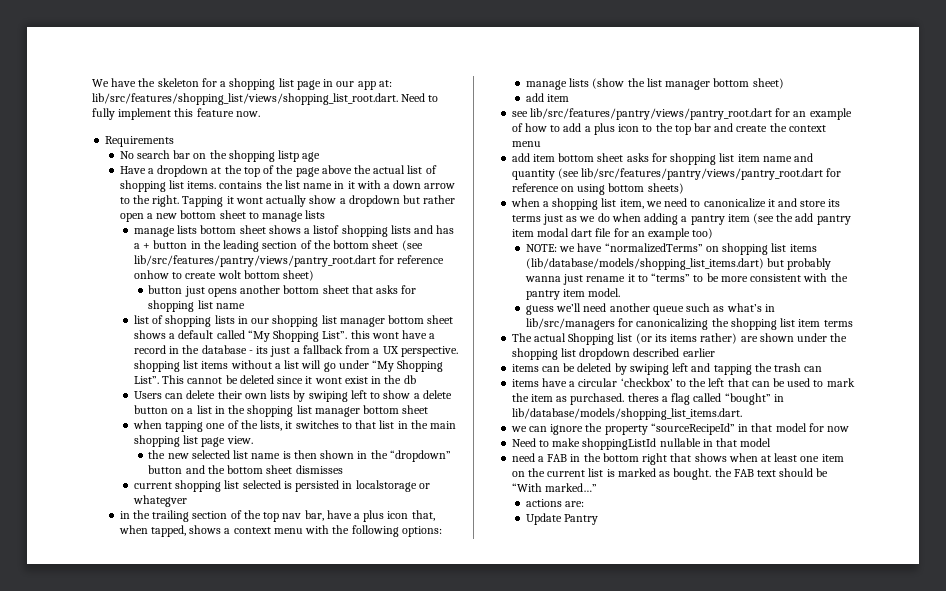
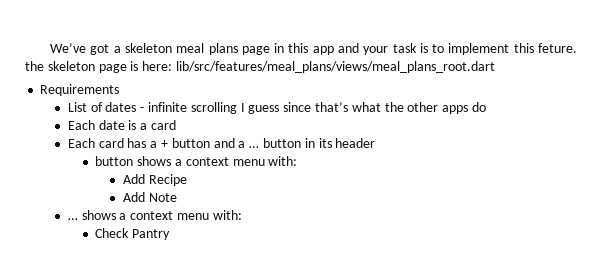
- We have the skeleton for a shopping list page in our app at: lib/src/features/shopping_list/views/shopping_list_root.dart. Need to fully implement this feature now.
+ We’ve got a skeleton meal plans page in this app and your task is to implement this feture. the skeleton page is here: lib/src/features/meal_plans/views/meal_plans_root.dart
  Requirements
- No search bar on the shopping listp age
- Have a dropdown at the top of the page above the actual list of shopping list items. contains the list name in it with a down arrow to the right. Tapping it wont actually show a dropdown but rather open a new bottom sheet to manage lists
- manage lists bottom sheet shows a listof shopping lists and has a + button in the leading section of the bottom sheet (see lib/src/features/pantry/views/pantry_root.dart for reference onhow to create wolt bottom sheet)
- button just opens another bottom sheet that asks for shopping list name
- list of shopping lists in our shopping list manager bottom sheet shows a default called “My Shopping List”. this wont have a record in the database - its just a fallback from a UX perspective. shopping list items without a list will go under “My Shopping List”. This cannot be deleted since it wont exist in the db
- Users can delete their own lists by swiping left to show a delete button on a list in the shopping list manager bottom sheet
- when tapping one of the lists, it switches to that list in the main shopping list page view.
- the new selected list name is then shown in the “dropdown” button and the bottom sheet dismisses
- current shopping list selected is persisted in localstorage or whategver
- in the trailing section of the top nav bar, have a plus icon that, when tapped, shows a context menu with the following options:
- manage lists (show the list manager bottom sheet)
- add item
- see lib/src/features/pantry/views/pantry_root.dart for an example of how to add a plus icon to the top bar and create the context menu
- add item bottom sheet asks for shopping list item name and quantity (see lib/src/features/pantry/views/pantry_root.dart for reference on using bottom sheets)
- when a shopping list item, we need to canonicalize it and store its terms just as we do when adding a pantry item (see the add pantry item modal dart file for an example too)
- NOTE: we have “normalizedTerms” on shopping list items (lib/database/models/shopping_list_items.dart) but probably wanna just rename it to “terms” to be more consistent with the pantry item model.
- guess we’ll need another queue such as what’s in lib/src/managers for canonicalizing the shopping list item terms
- The actual Shopping list (or its items rather) are shown under the shopping list dropdown described earlier
- items can be deleted by swiping left and tapping the trash can
- items have a circular ‘checkbox’ to the left that can be used to mark the item as purchased. theres a flag called “bought” in lib/database/models/shopping_list_items.dart.
- we can ignore the property “sourceRecipeId” in that model for now
- Need to make shoppingListId nullable in that model
- need a FAB in the bottom right that shows when at least one item on the current list is marked as bought. the FAB text should be “With marked…”
- actions are:
- Update Pantry
+ List of dates - infinite scrolling I guess since that’s what the other apps do
+ Each date is a card
+ Each card has a + button and a … button in its header
+ button shows a context menu with:
+ Add Recipe
+ Add Note
+ … shows a context menu with:
+ Check Pantry

